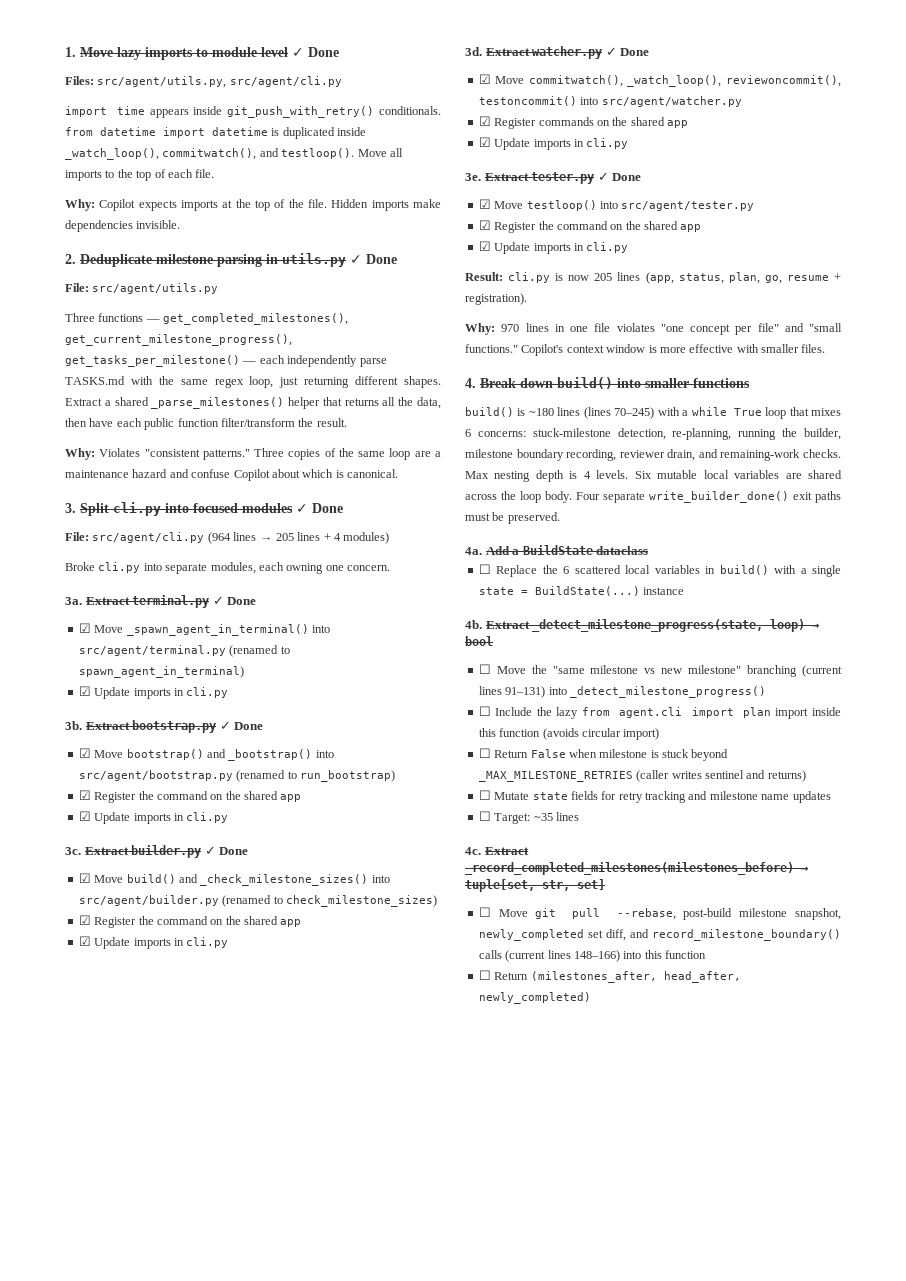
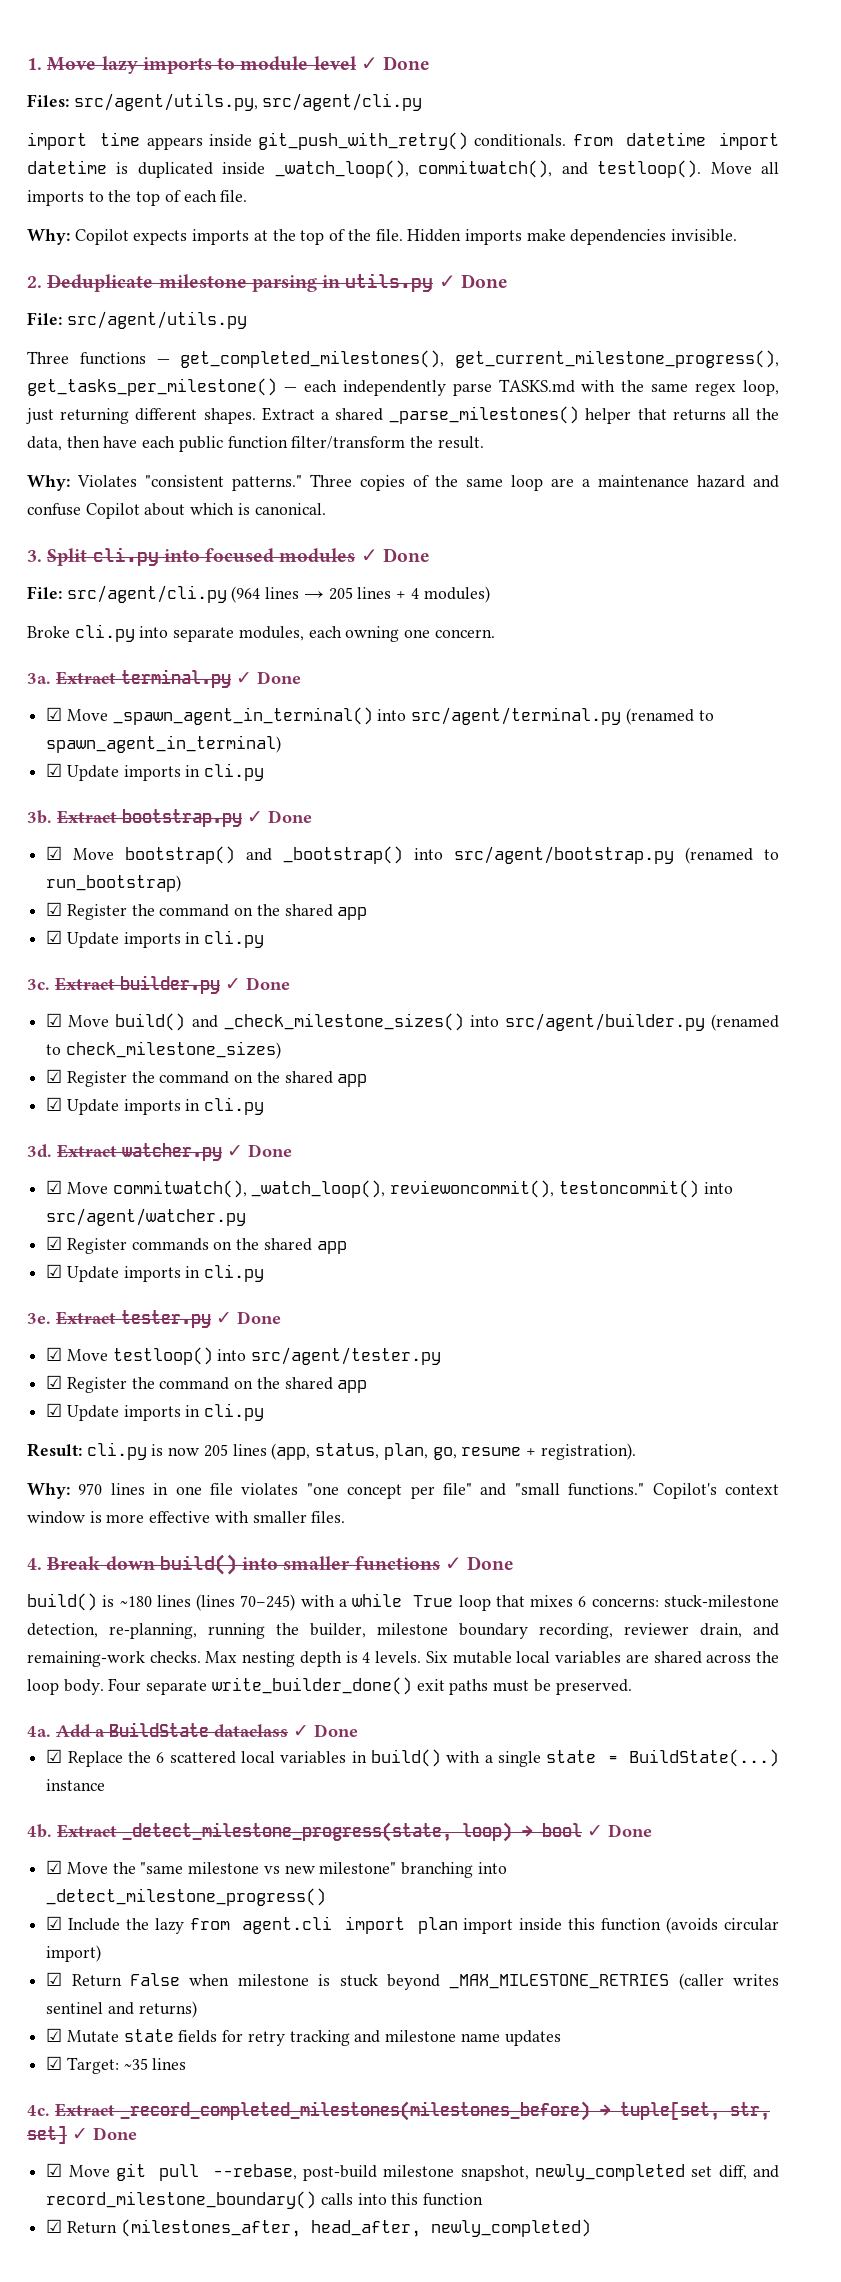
- 4. Break down build() into smaller functions
+ 4. Break down build() into smaller functions ✓ Done
- Add a BuildState dataclass
- ☐ Replace the 6 scattered local variables in build() with a single state = BuildState(...) instance
+ Add a BuildState dataclass ✓ Done
+ ☑ Replace the 6 scattered local variables in build() with a single state = BuildState(...) instance
- Extract _detect_milestone_progress(state, loop) → bool
- ☐ Move the "same milestone vs new milestone" branching (current lines 91–131) into _detect_milestone_progress()
+ Extract _detect_milestone_progress(state, loop) → bool ✓ Done
+ ☑ Move the "same milestone vs new milestone" branching into _detect_milestone_progress()
- ☐ Include the lazy from agent.cli import plan import inside this function (avoids circular import)
+ ☑ Include the lazy from agent.cli import plan import inside this function (avoids circular import)
- ☐ Return False when milestone is stuck beyond _MAX_MILESTONE_RETRIES (caller writes sentinel and returns)
+ ☑ Return False when milestone is stuck beyond _MAX_MILESTONE_RETRIES (caller writes sentinel and returns)
- ☐ Mutate state fields for retry tracking and milestone name updates
+ ☑ Mutate state fields for retry tracking and milestone name updates
- ☐ Target: ~35 lines
+ ☑ Target: ~35 lines
- Extract _record_completed_milestones(milestones_before) → tuple[set, str, set]
- ☐ Move git pull --rebase, post-build milestone snapshot, newly_completed set diff, and record_milestone_boundary() calls (current lines 148–166) into this function
+ Extract _record_completed_milestones(milestones_before) → tuple[set, str, set] ✓ Done
+ ☑ Move git pull --rebase, post-build milestone snapshot, newly_completed set diff, and record_milestone_boundary() calls into this function
- ☐ Return (milestones_after, head_after, newly_completed)
+ ☑ Return (milestones_after, head_after, newly_completed)

